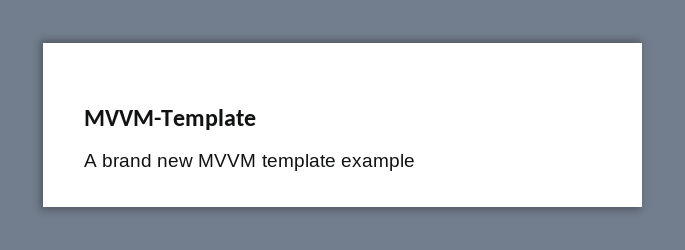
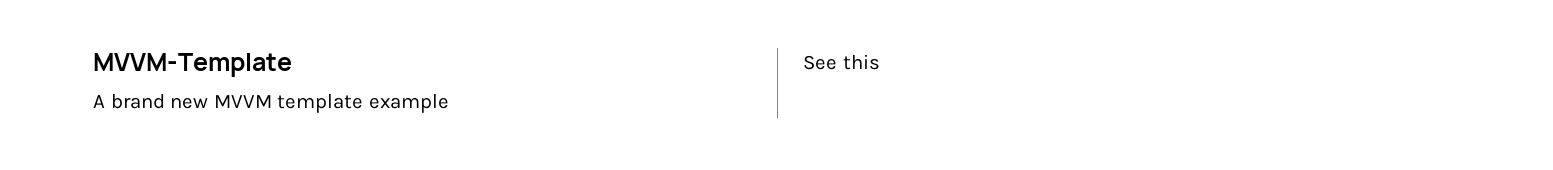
+ See this

